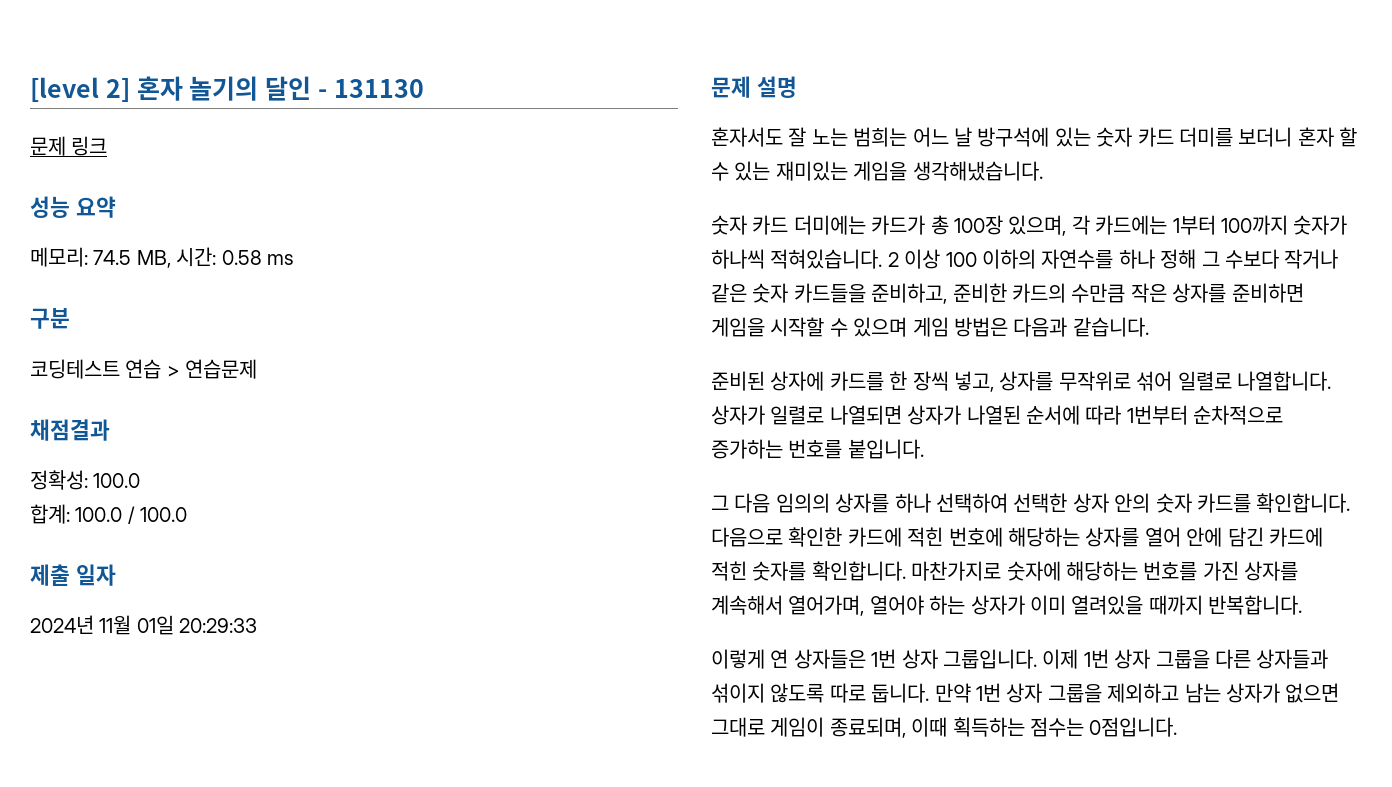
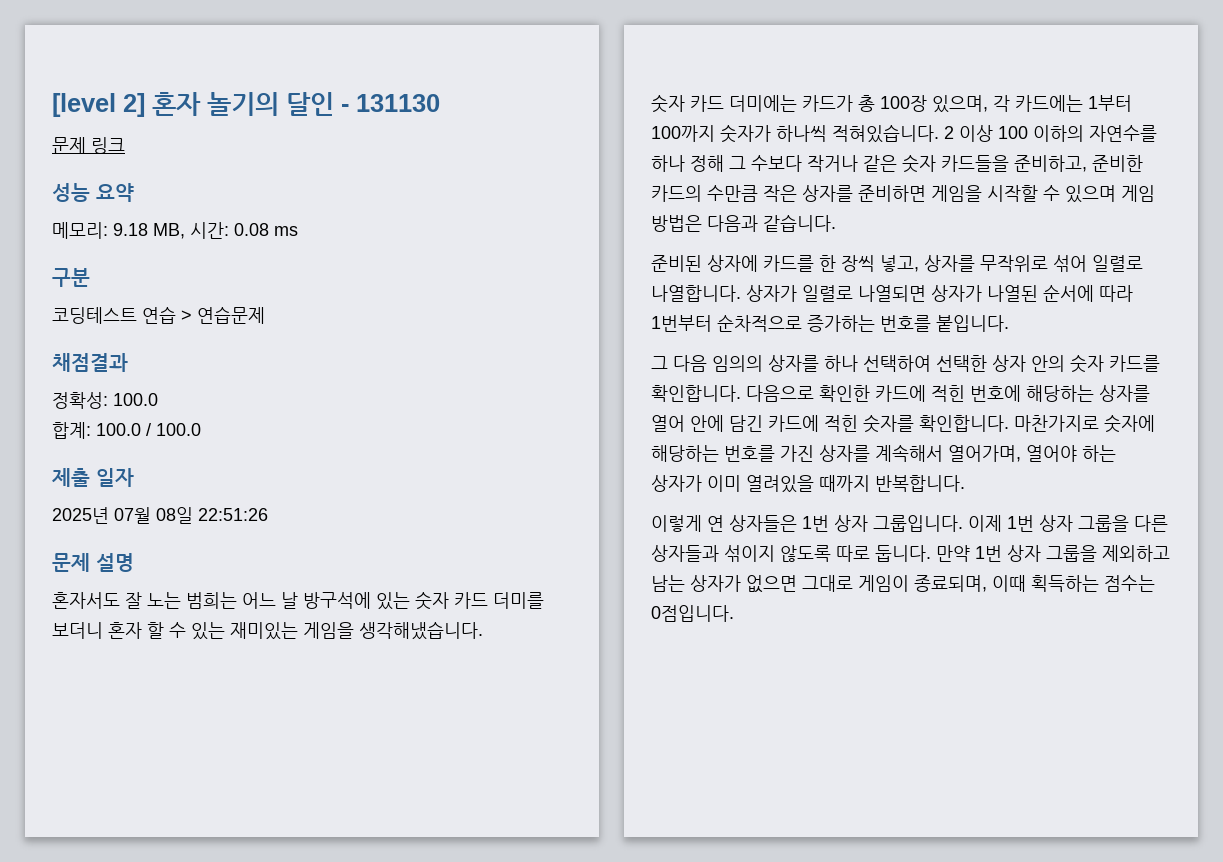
- 메모리: 74.5 MB, 시간: 0.58 ms
+ 메모리: 9.18 MB, 시간: 0.08 ms
- 2024년 11월 01일 20:29:33
+ 2025년 07월 08일 22:51:26

